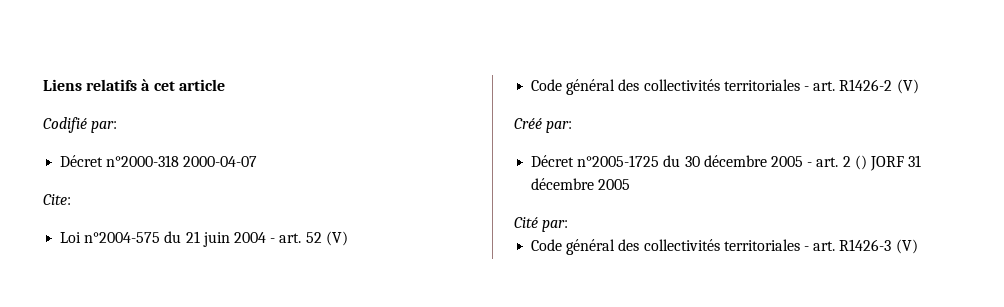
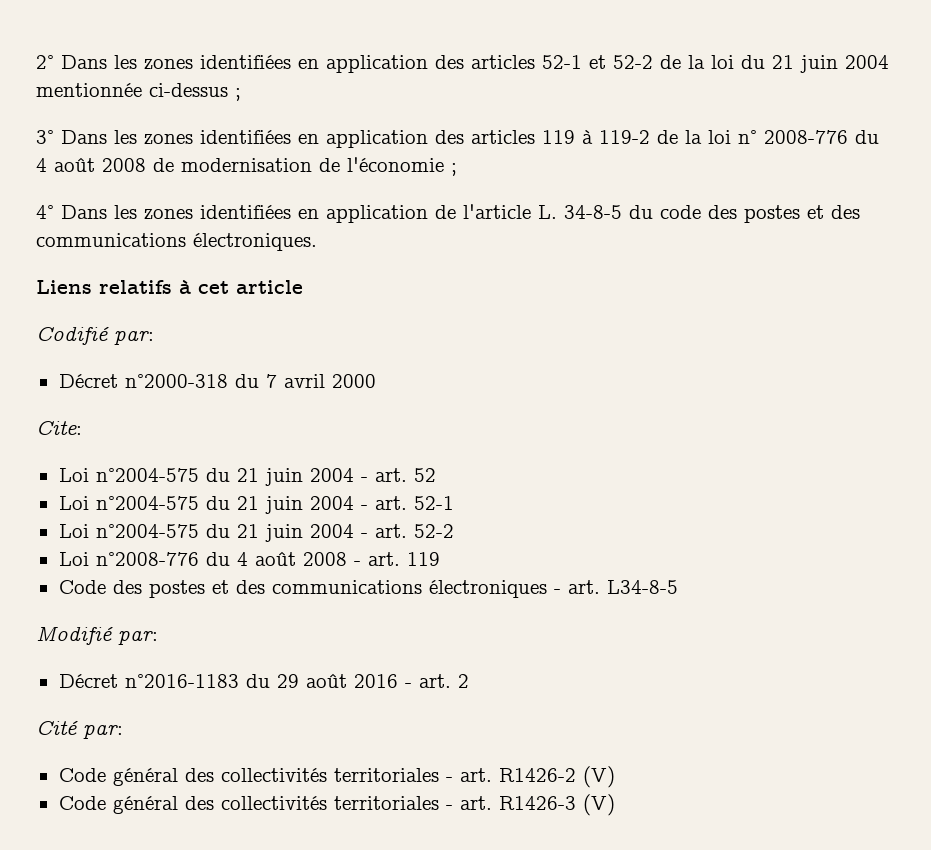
+ 2° Dans les zones identifiées en application des articles 52-1 et 52-2 de la loi du 21 juin 2004 mentionnée ci-dessus ;
+ 3° Dans les zones identifiées en application des articles 119 à 119-2 de la loi n° 2008-776 du 4 août 2008 de modernisation de l'économie ;
+ 4° Dans les zones identifiées en application de l'article L. 34-8-5 du code des postes et des communications électroniques.
- Décret n°2000-318 2000-04-07
+ Décret n°2000-318 du 7 avril 2000
- Loi n°2004-575 du 21 juin 2004 - art. 52 (V)
+ Loi n°2004-575 du 21 juin 2004 - art. 52
+ Loi n°2004-575 du 21 juin 2004 - art. 52-1
+ Loi n°2004-575 du 21 juin 2004 - art. 52-2
+ Loi n°2008-776 du 4 août 2008 - art. 119
+ Code des postes et des communications électroniques - art. L34-8-5
+ Modifié par:
+ Décret n°2016-1183 du 29 août 2016 - art. 2
+ Cité par:
- Créé par:
- Décret n°2005-1725 du 30 décembre 2005 - art. 2 () JORF 31 décembre 2005
- Cité par:

